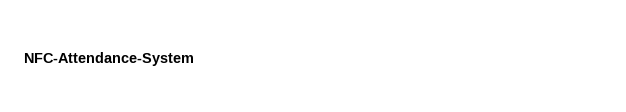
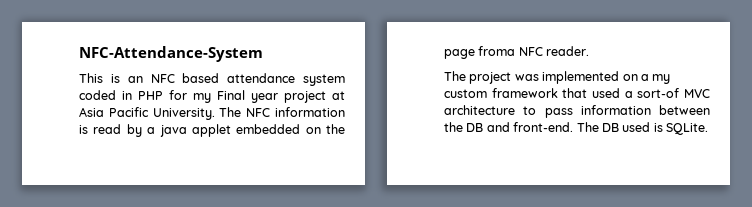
+ This is an NFC based attendance system coded in PHP for my Final year project at Asia Pacific University. The NFC information is read by a java applet embedded on the page froma NFC reader.
+ The project was implemented on a my custom framework that used a sort-of MVC architecture to pass information between the DB and front-end. The DB used is SQLite.

